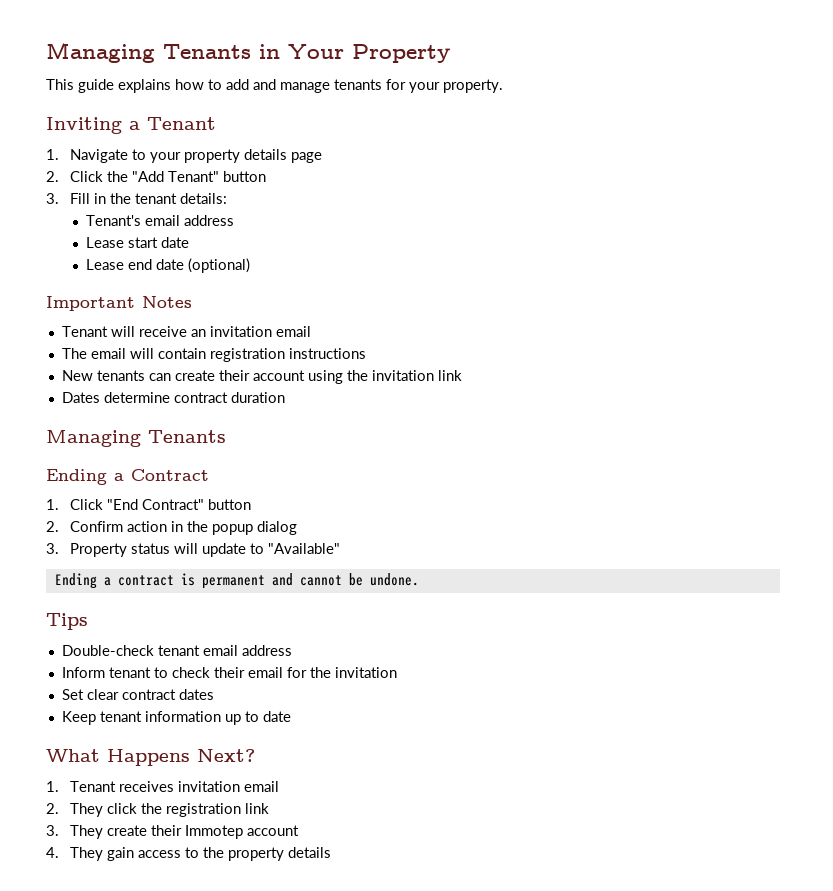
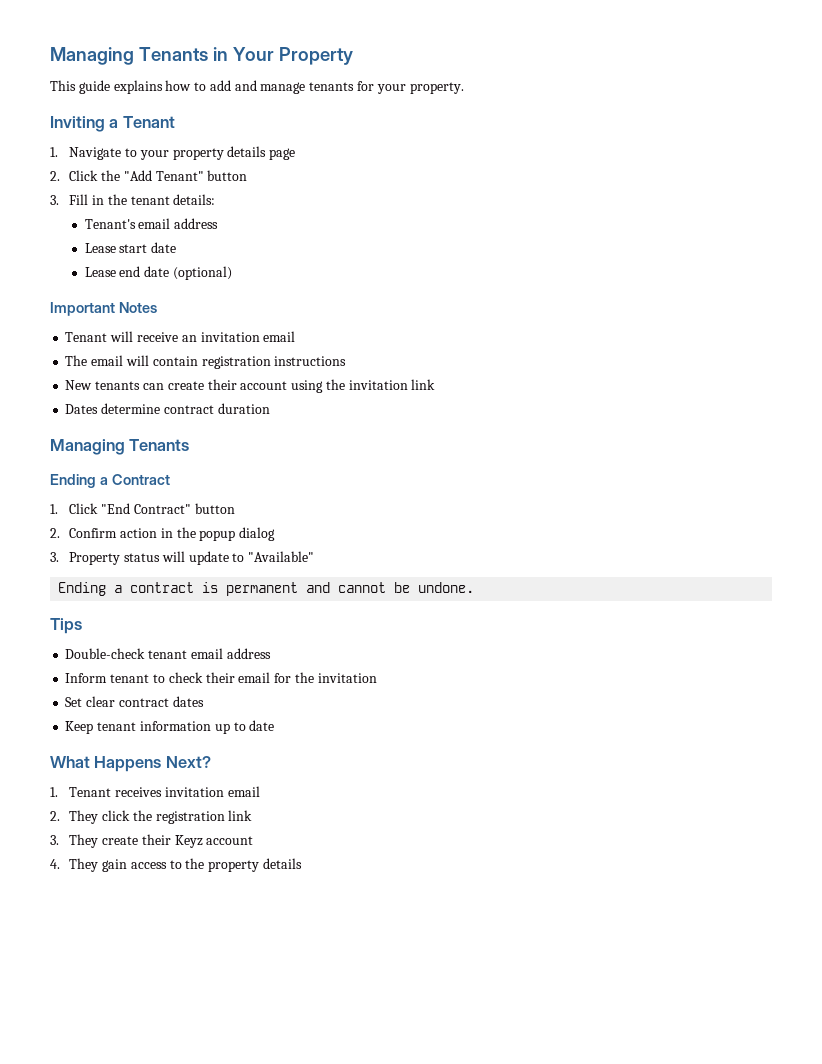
- 3. They create their Immotep account
+ 3. They create their Keyz account

